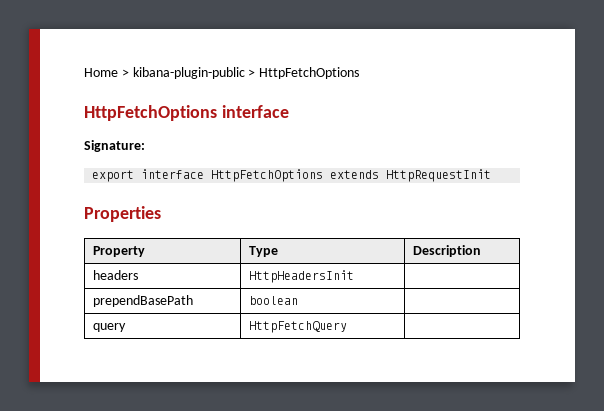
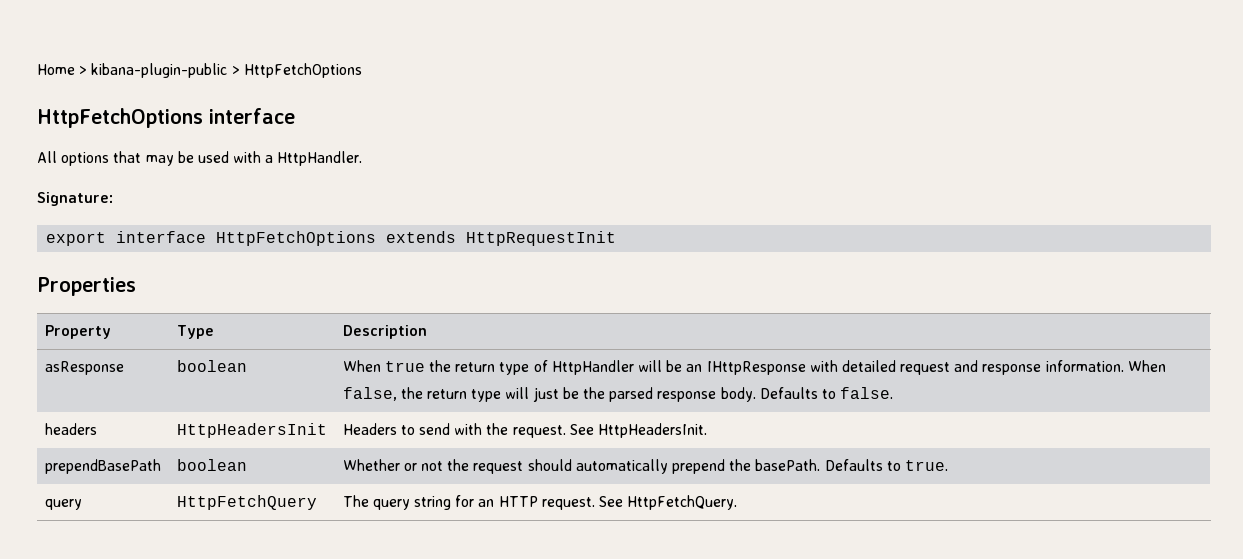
+ All options that may be used with a HttpHandler.
- headers | HttpHeadersInit |
- prependBasePath | boolean |
- query | HttpFetchQuery |
+ asResponse | boolean | When true the return type of HttpHandler will be an IHttpResponse with detailed request and response information. When false, the return type will just be the parsed response body. Defaults to false.
+ headers | HttpHeadersInit | Headers to send with the request. See HttpHeadersInit.
+ prependBasePath | boolean | Whether or not the request should automatically prepend the basePath. Defaults to true.
+ query | HttpFetchQuery | The query string for an HTTP request. See HttpFetchQuery.

